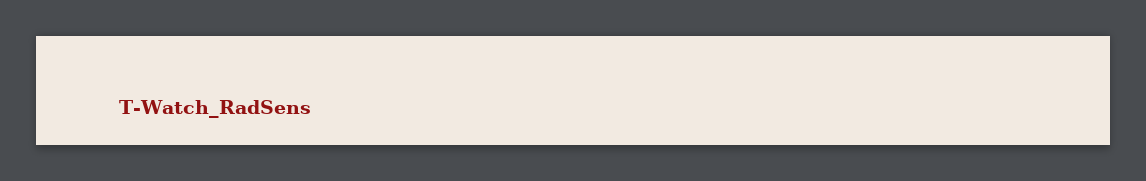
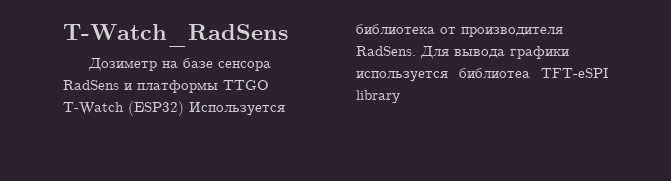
+ Дозиметр на базе сенсора RadSens и платформы TTGO T-Watch (ESP32) Используется библиотека от производителя RadSens. Для вывода графики используется библиотеа TFT-eSPI library

